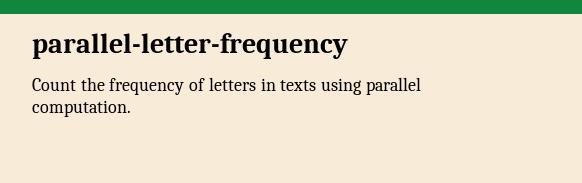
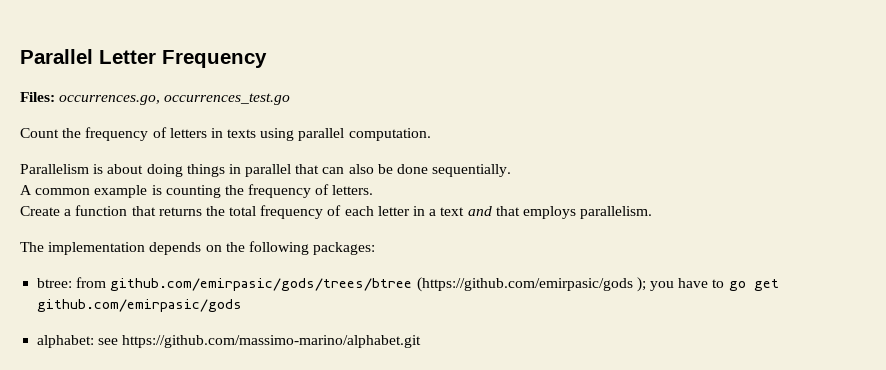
- parallel-letter-frequency
+ Parallel Letter Frequency
+ Files: occurrences.go, occurrences_test.go
+ Parallelism is about doing things in parallel that can also be done sequentially.
+ A common example is counting the frequency of letters.
+ Create a function that returns the total frequency of each letter in a text and that employs parallelism.
+ The implementation depends on the following packages:
+ btree: from github.com/emirpasic/gods/trees/btree (https://github.com/emirpasic/gods ); you have to go get github.com/emirpasic/gods
+ alphabet: see https://github.com/massimo-marino/alphabet.git

